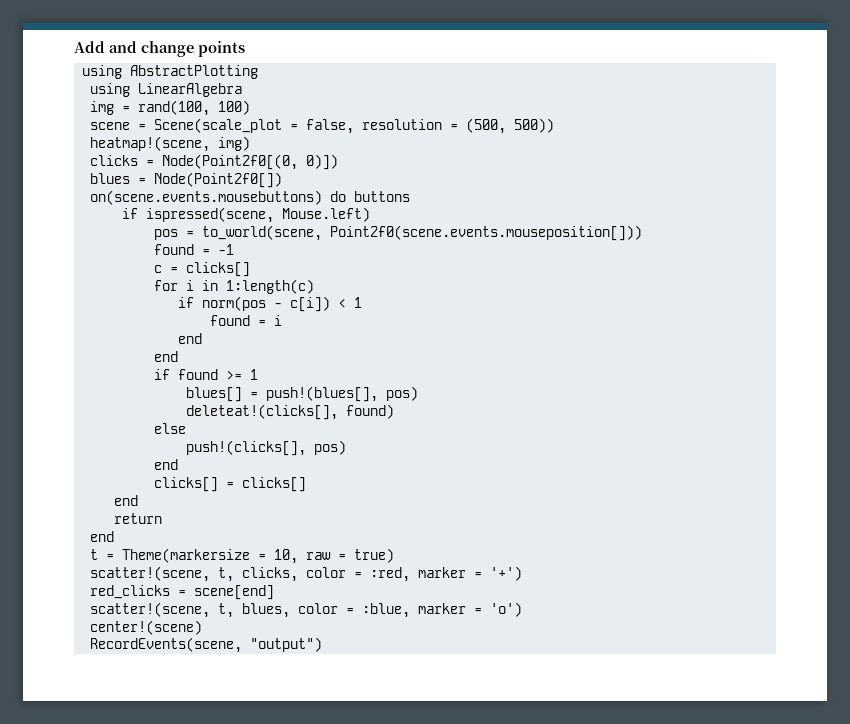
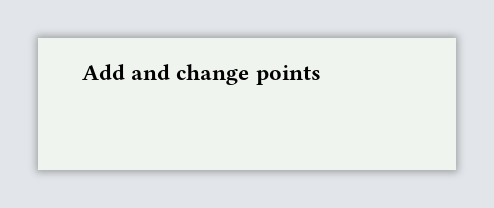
- using AbstractPlotting
- using LinearAlgebra
- img = rand(100, 100)
- scene = Scene(scale_plot = false, resolution = (500, 500))
- heatmap!(scene, img)
- clicks = Node(Point2f0[(0, 0)])
- blues = Node(Point2f0[])
- on(scene.events.mousebuttons) do buttons
- if ispressed(scene, Mouse.left)
- pos = to_world(scene, Point2f0(scene.events.mouseposition[]))
- found = -1
- c = clicks[]
- for i in 1:length(c)
- if norm(pos - c[i]) < 1
- found = i
- end
- end
- if found >= 1
- blues[] = push!(blues[], pos)
- deleteat!(clicks[], found)
- else
- push!(clicks[], pos)
- end
- clicks[] = clicks[]
- end
- return
- end
- t = Theme(markersize = 10, raw = true)
- scatter!(scene, t, clicks, color = :red, marker = '+')
- red_clicks = scene[end]
- scatter!(scene, t, blues, color = :blue, marker = 'o')
- center!(scene)
- RecordEvents(scene, "output")

